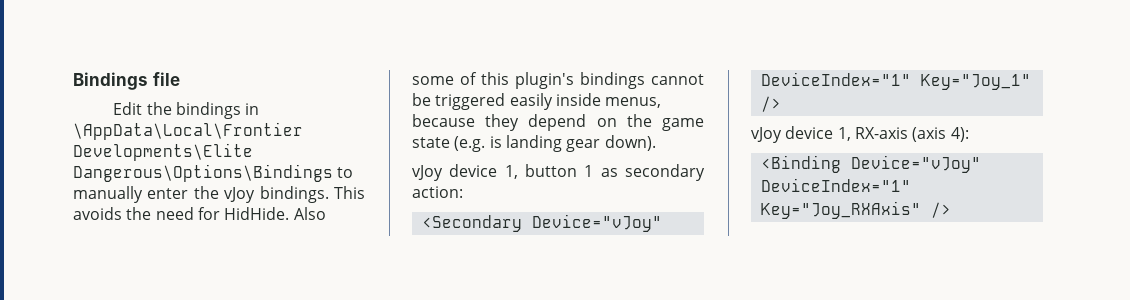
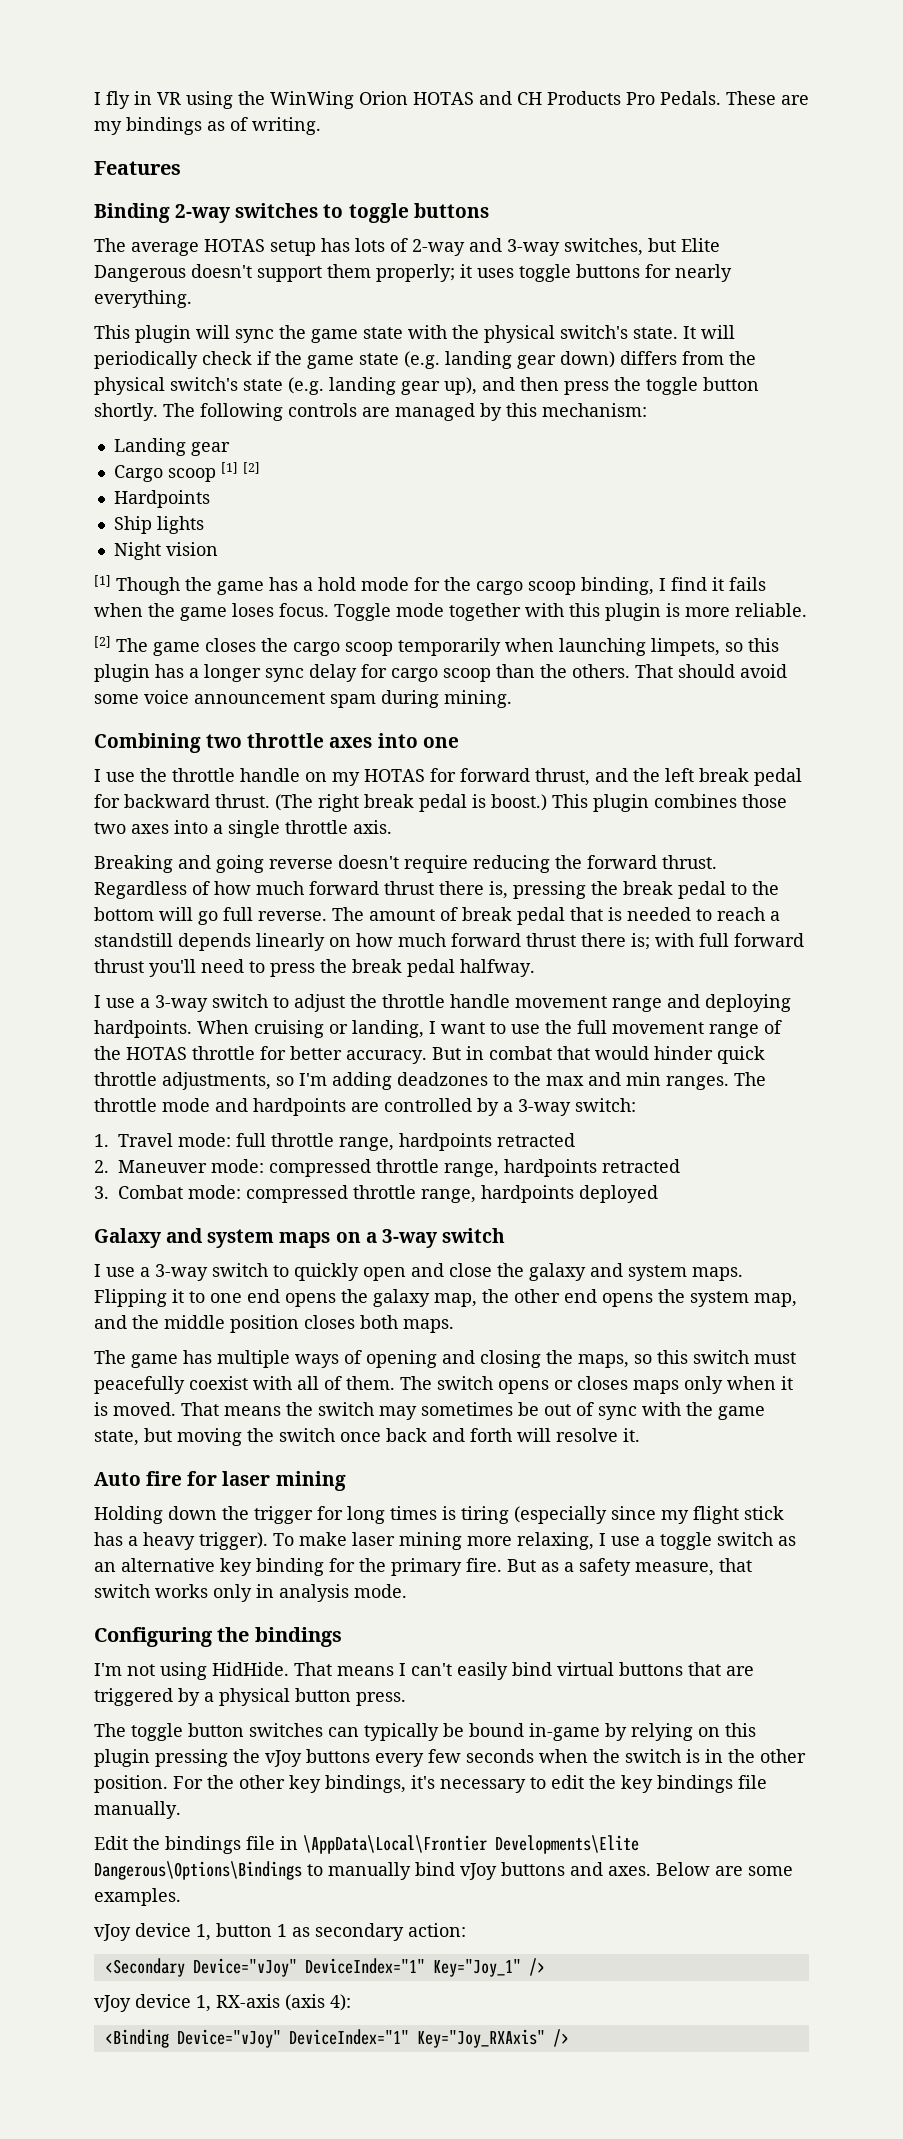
- Bindings file
+ I fly in VR using the WinWing Orion HOTAS and CH Products Pro Pedals. These are my bindings as of writing.
+ Features
+ Binding 2-way switches to toggle buttons
+ The average HOTAS setup has lots of 2-way and 3-way switches, but Elite Dangerous doesn't support them properly; it uses toggle buttons for nearly everything.
+ This plugin will sync the game state with the physical switch's state. It will periodically check if the game state (e.g. landing gear down) differs from the physical switch's state (e.g. landing gear up), and then press the toggle button shortly. The following controls are managed by this mechanism:
+ Landing gear
+ Cargo scoop [1] [2]
+ Hardpoints
+ Ship lights
+ Night vision
+ [1] Though the game has a hold mode for the cargo scoop binding, I find it fails when the game loses focus. Toggle mode together with this plugin is more reliable.
+ [2] The game closes the cargo scoop temporarily when launching limpets, so this plugin has a longer sync delay for cargo scoop than the others. That should avoid some voice announcement spam during mining.
+ Combining two throttle axes into one
+ I use the throttle handle on my HOTAS for forward thrust, and the left break pedal for backward thrust. (The right break pedal is boost.) This plugin combines those two axes into a single throttle axis.
+ Breaking and going reverse doesn't require reducing the forward thrust. Regardless of how much forward thrust there is, pressing the break pedal to the bottom will go full reverse. The amount of break pedal that is needed to reach a standstill depends linearly on how much forward thrust there is; with full forward thrust you'll need to press the break pedal halfway.
+ I use a 3-way switch to adjust the throttle handle movement range and deploying hardpoints. When cruising or landing, I want to use the full movement range of the HOTAS throttle for better accuracy. But in combat that would hinder quick throttle adjustments, so I'm adding deadzones to the max and min ranges. The throttle mode and hardpoints are controlled by a 3-way switch:
+ 1. Travel mode: full throttle range, hardpoints retracted
+ 2. Maneuver mode: compressed throttle range, hardpoints retracted
+ 3. Combat mode: compressed throttle range, hardpoints deployed
+ Galaxy and system maps on a 3-way switch
+ I use a 3-way switch to quickly open and close the galaxy and system maps. Flipping it to one end opens the galaxy map, the other end opens the system map, and the middle position closes both maps.
+ The game has multiple ways of opening and closing the maps, so this switch must peacefully coexist with all of them. The switch opens or closes maps only when it is moved. That means the switch may sometimes be out of sync with the game state, but moving the switch once back and forth will resolve it.
+ Auto fire for laser mining
+ Holding down the trigger for long times is tiring (especially since my flight stick has a heavy trigger). To make laser mining more relaxing, I use a toggle switch as an alternative key binding for the primary fire. But as a safety measure, that switch works only in analysis mode.
+ Configuring the bindings
+ I'm not using HidHide. That means I can't easily bind virtual buttons that are triggered by a physical button press.
+ The toggle button switches can typically be bound in-game by relying on this plugin pressing the vJoy buttons every few seconds when the switch is in the other position. For the other key bindings, it's necessary to edit the key bindings file manually.
- Edit the bindings in \AppData\Local\Frontier Developments\Elite Dangerous\Options\Bindings to manually enter the vJoy bindings. This avoids the need for HidHide. Also some of this plugin's bindings cannot be triggered easily inside menus, because they depend on the game state (e.g. is landing gear down).
+ Edit the bindings file in \AppData\Local\Frontier Developments\Elite Dangerous\Options\Bindings to manually bind vJoy buttons and axes. Below are some examples.

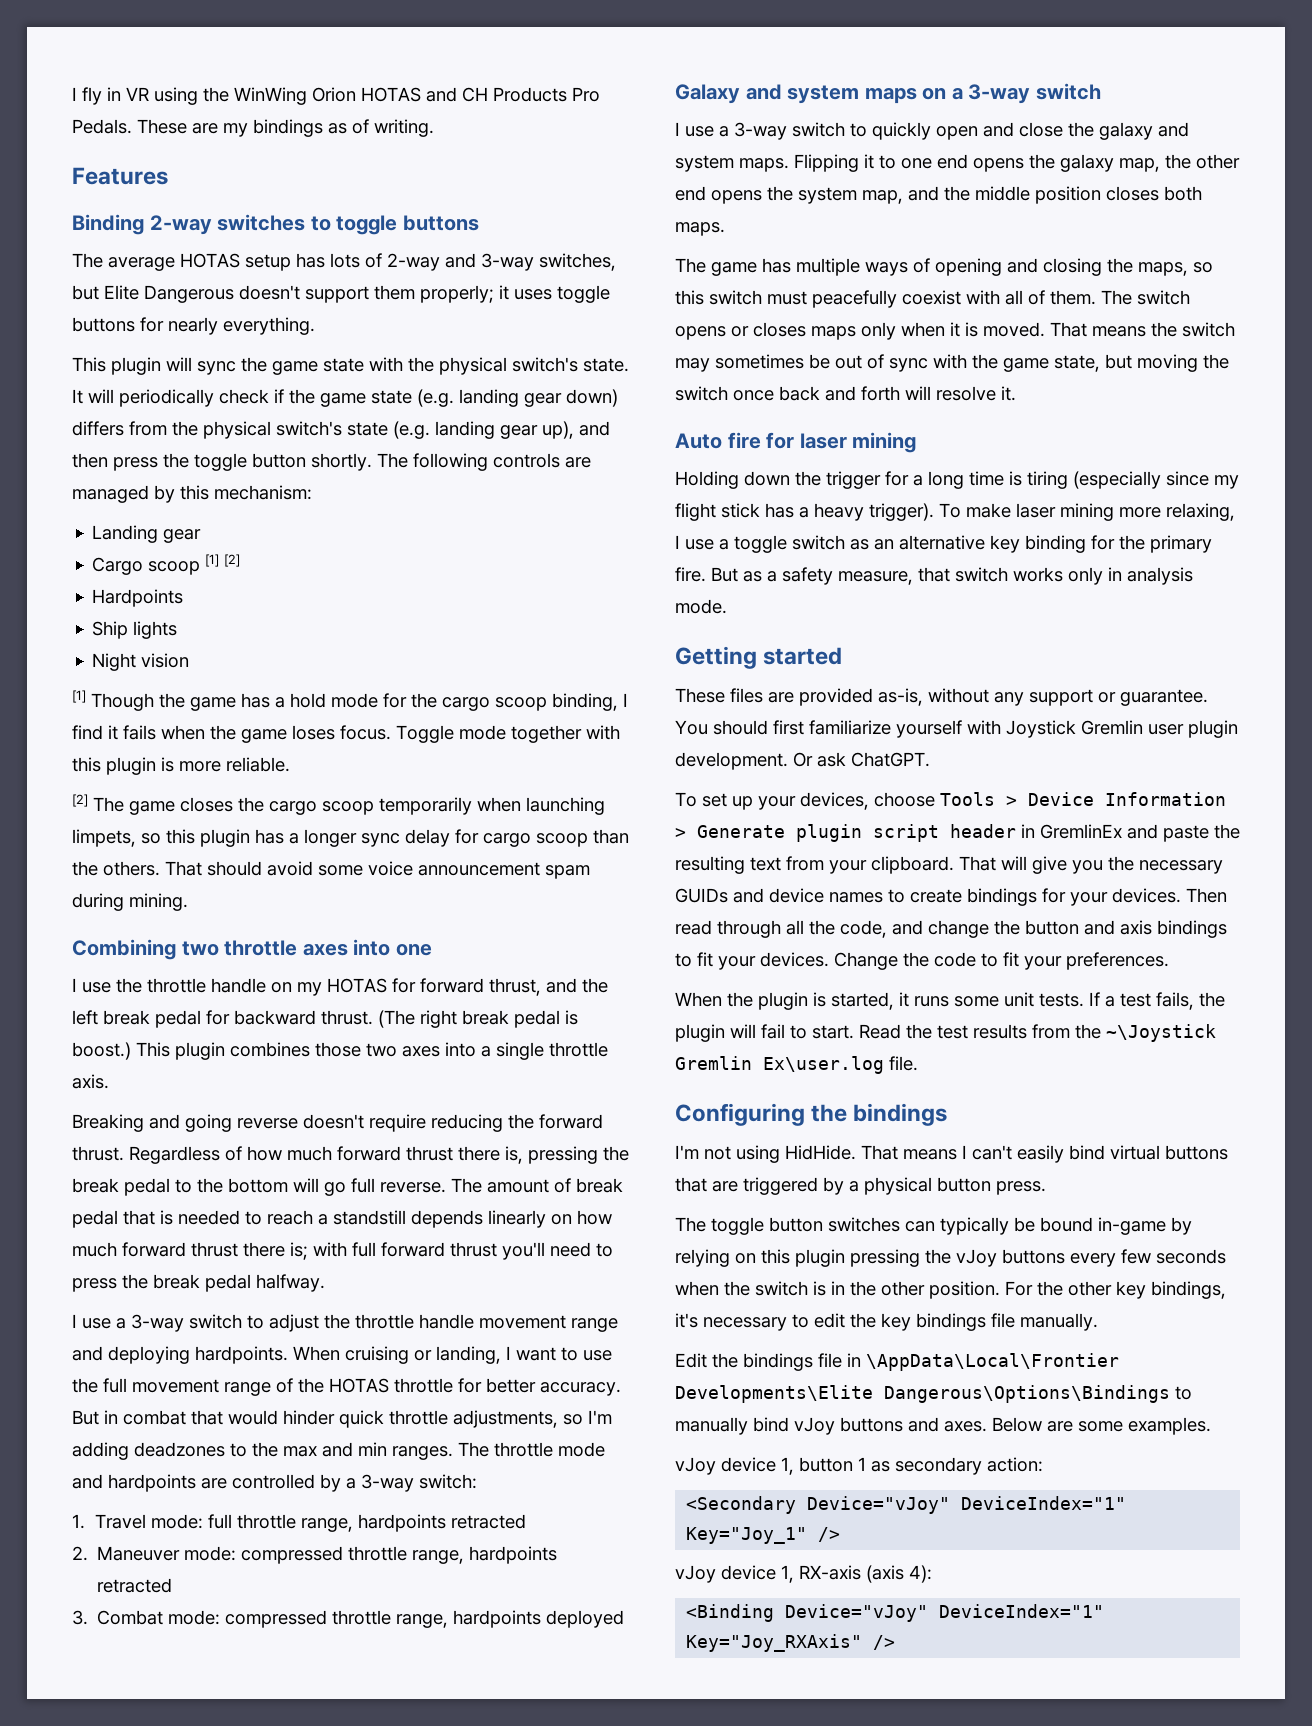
- Holding down the trigger for long times is tiring (especially since my flight stick has a heavy trigger).
+ Holding down the trigger for a long time is tiring (especially since my flight stick has a heavy trigger).
+ Getting started
+ These files are provided as-is, without any support or guarantee. You should first familiarize yourself with Joystick Gremlin user plugin development. Or ask ChatGPT.
+ To set up your devices, choose Tools > Device Information > Generate plugin script header in GremlinEx and paste the resulting text from your clipboard. That will give you the necessary GUIDs and device names to create bindings for your devices. Then read through all the code, and change the button and axis bindings to fit your devices. Change the code to fit your preferences.
+ When the plugin is started, it runs some unit tests. If a test fails, the plugin will fail to start. Read the test results from the ~\Joystick Gremlin Ex\user.log file.

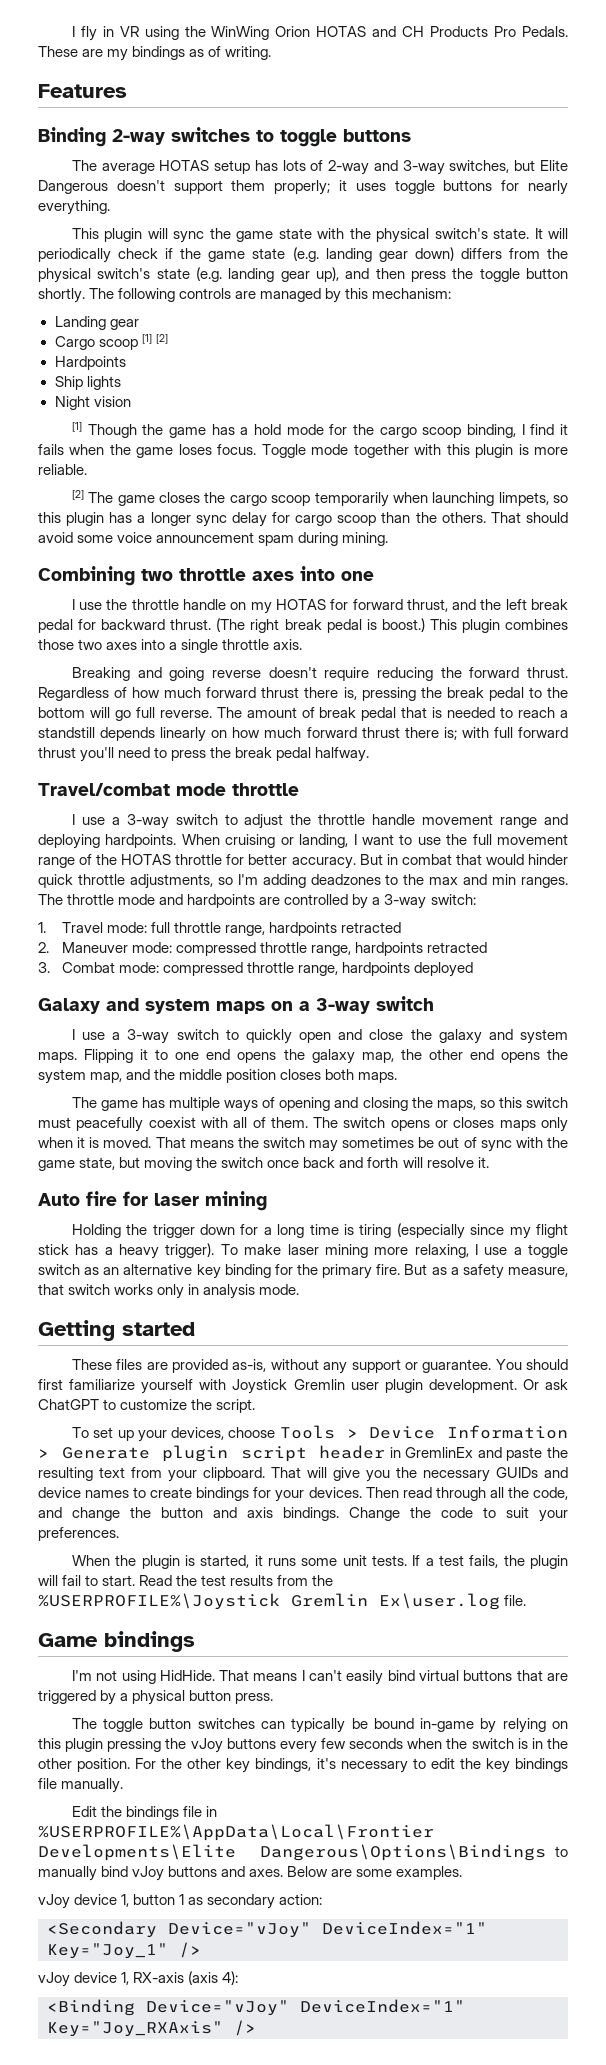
+ Travel/combat mode throttle
- Holding down the trigger for a long time is tiring (especially since my flight stick has a heavy trigger).
+ Holding the trigger down for a long time is tiring (especially since my flight stick has a heavy trigger).
- Or ask ChatGPT.
+ Or ask ChatGPT to customize the script.
- Then read through all the code, and change the button and axis bindings to fit your devices.
+ Then read through all the code, and change the button and axis bindings.
- Change the code to fit your preferences.
+ Change the code to suit your preferences.
- Read the test results from the ~\Joystick Gremlin Ex\user.log file.
+ Read the test results from the %USERPROFILE%\Joystick Gremlin Ex\user.log file.
- Configuring the bindings
+ Game bindings
- Edit the bindings file in \AppData\Local\Frontier Developments\Elite Dangerous\Options\Bindings to manually bind vJoy buttons and axes.
+ Edit the bindings file in %USERPROFILE%\AppData\Local\Frontier Developments\Elite Dangerous\Options\Bindings to manually bind vJoy buttons and axes.

